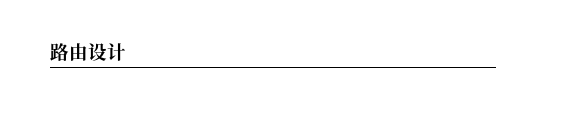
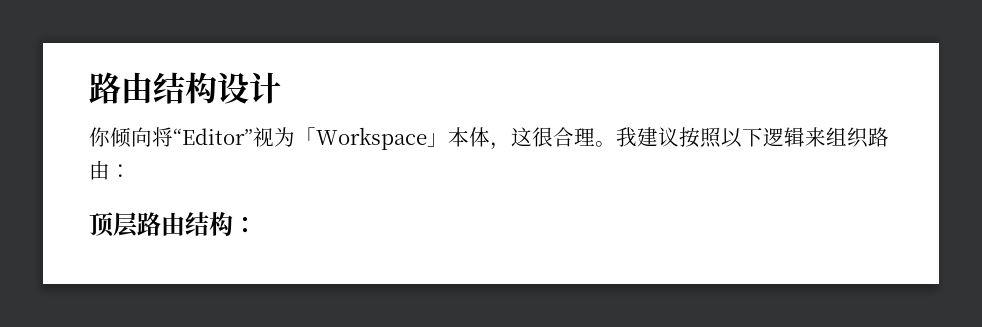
- 路由设计
+ 路由结构设计
+ 你倾向将“Editor”视为「Workspace」本体，这很合理。我建议按照以下逻辑来组织路由：
+ 顶层路由结构：

